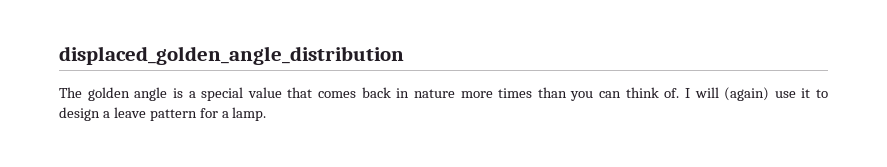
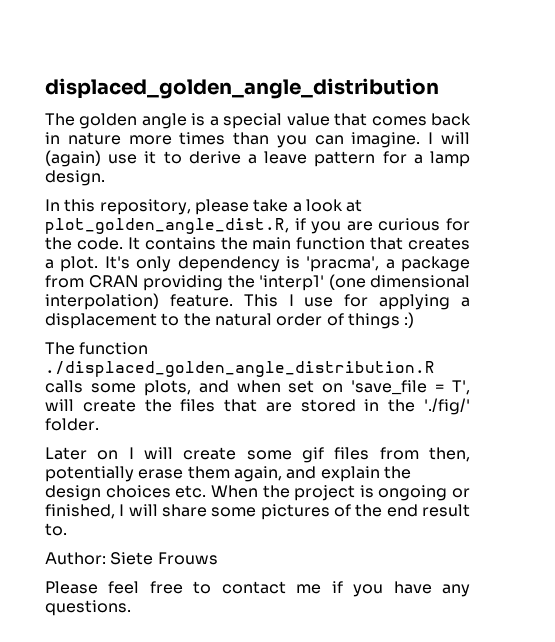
- The golden angle is a special value that comes back in nature more times than you can think of.
+ The golden angle is a special value that comes back in nature more times than you can imagine.
- I will (again) use it to design a leave pattern for a lamp.
+ I will (again) use it to derive a leave pattern for a lamp design.
+ In this repository, please take a look at plot_golden_angle_dist.R, if you are curious for the code. It contains the main function that creates a plot. It's only dependency is 'pracma', a package from CRAN providing the 'interp1' (one dimensional interpolation) feature. This I use for applying a displacement to the natural order of things :)
+ The function ./displaced_golden_angle_distribution.R calls some plots, and when set on 'save_file = T', will create the files that are stored in the './fig/' folder.
+ Later on I will create some gif files from then, potentially erase them again, and explain the design choices etc. When the project is ongoing or finished, I will share some pictures of the end result to.
+ Author: Siete Frouws
+ Please feel free to contact me if you have any questions.

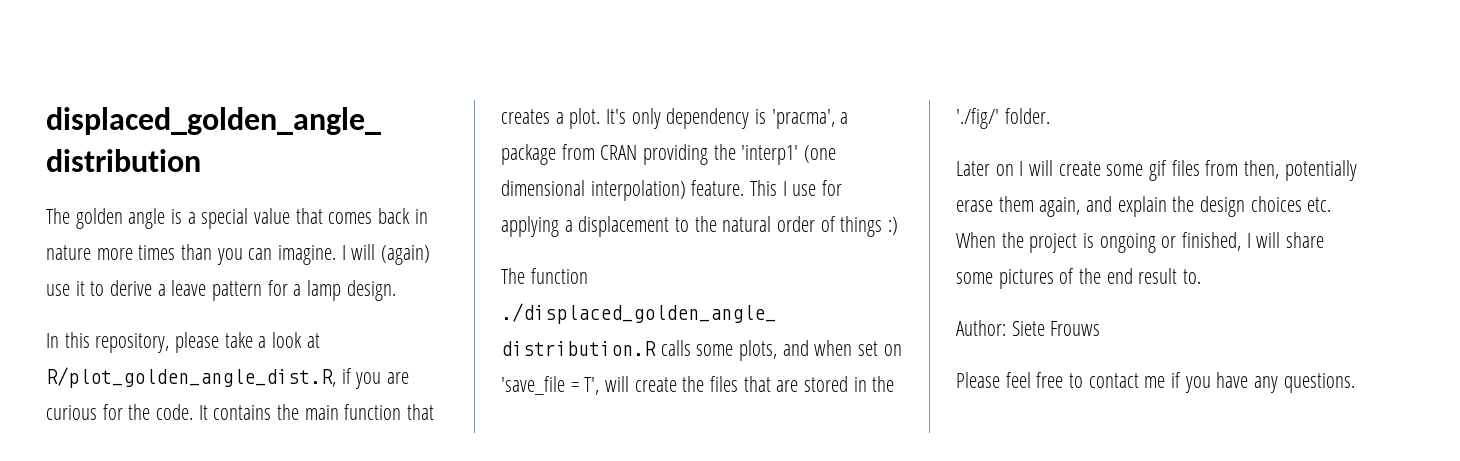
- In this repository, please take a look at plot_golden_angle_dist.R, if you are curious for the code.
+ In this repository, please take a look at R/plot_golden_angle_dist.R, if you are curious for the code.

